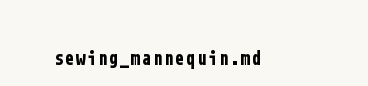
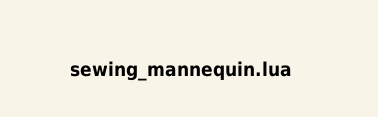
- sewing_mannequin.md
+ sewing_mannequin.lua

